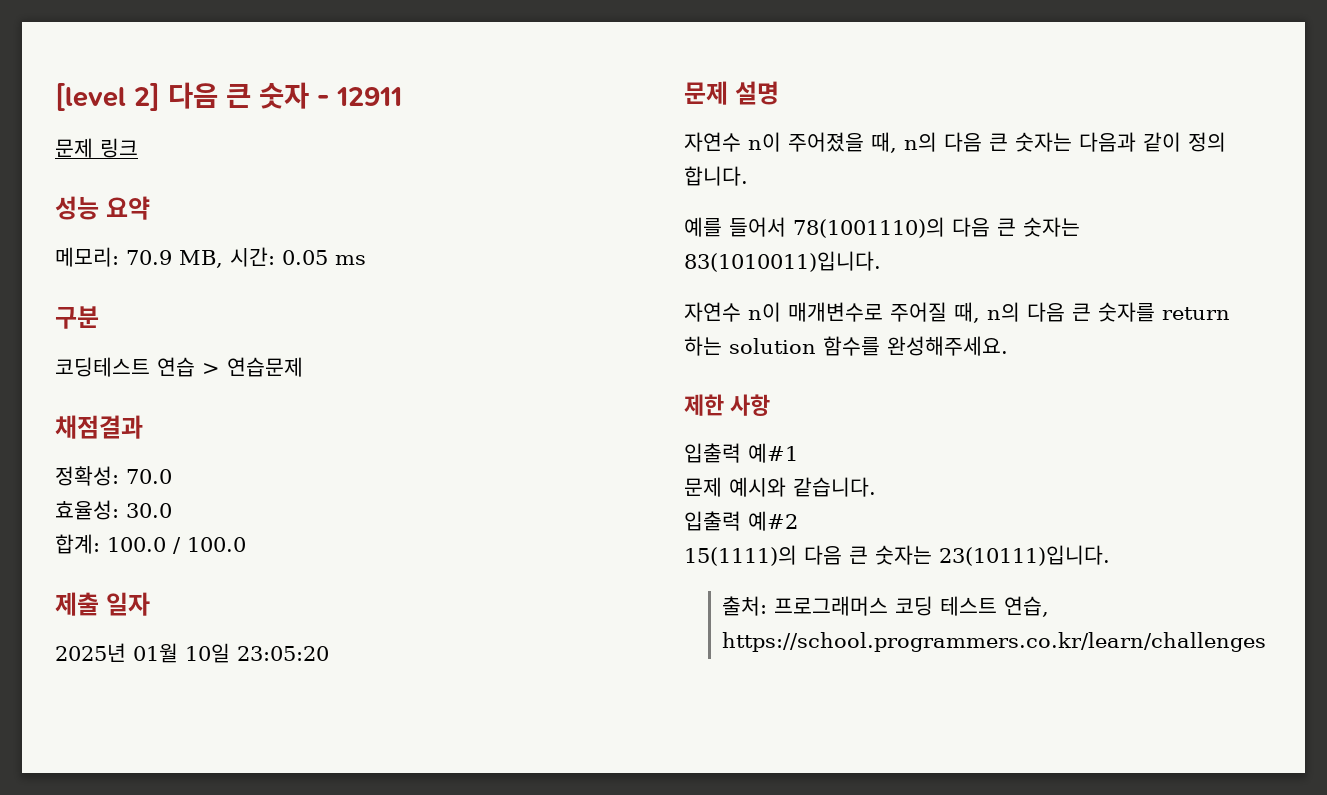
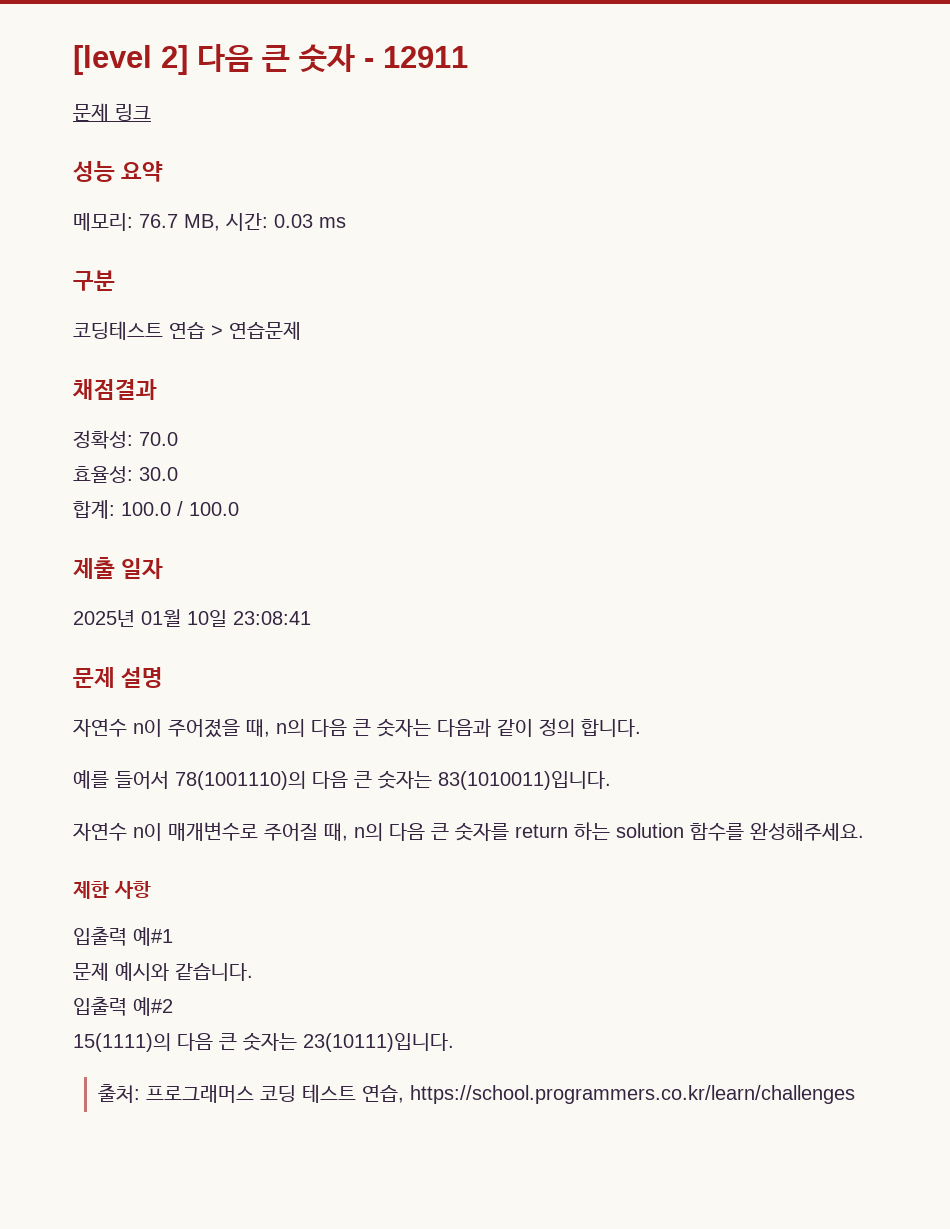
- 메모리: 70.9 MB, 시간: 0.05 ms
+ 메모리: 76.7 MB, 시간: 0.03 ms
- 2025년 01월 10일 23:05:20
+ 2025년 01월 10일 23:08:41

